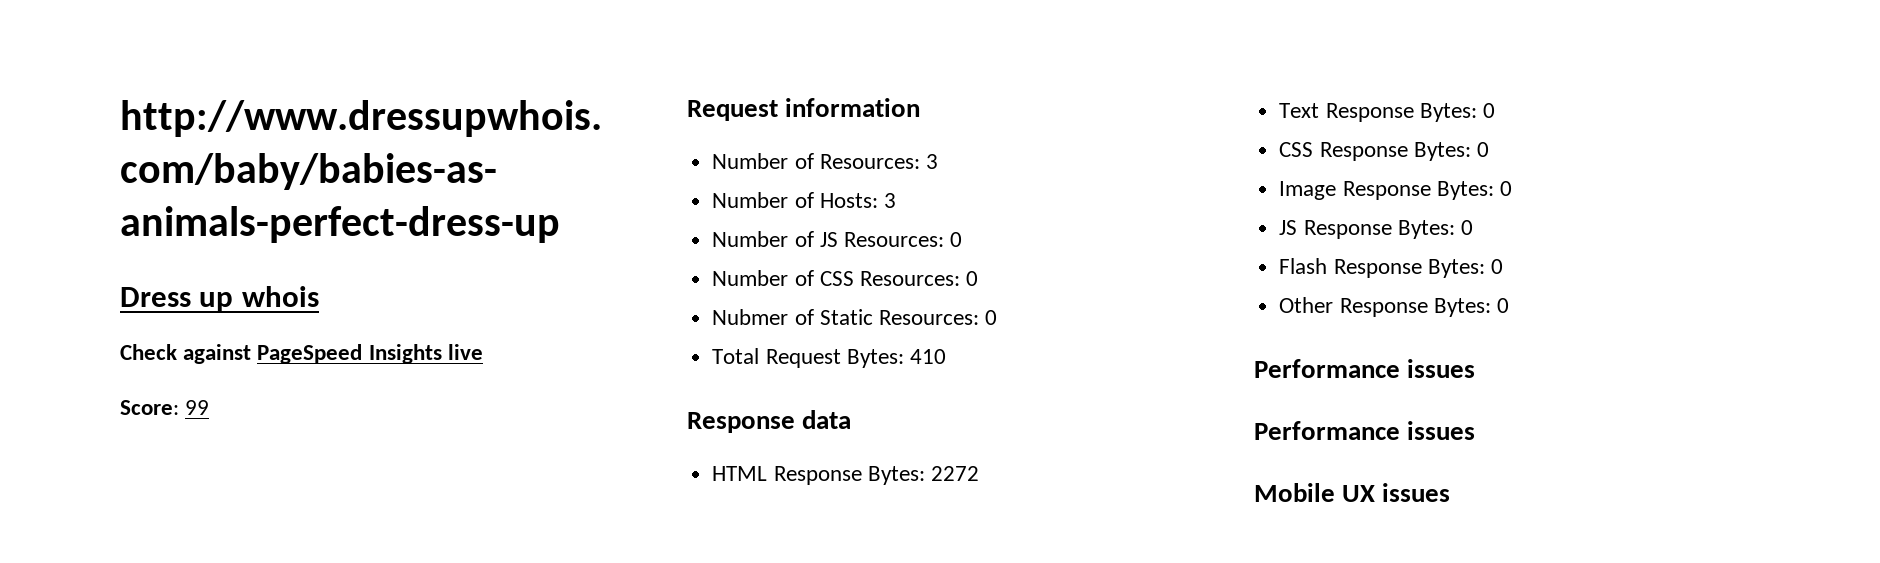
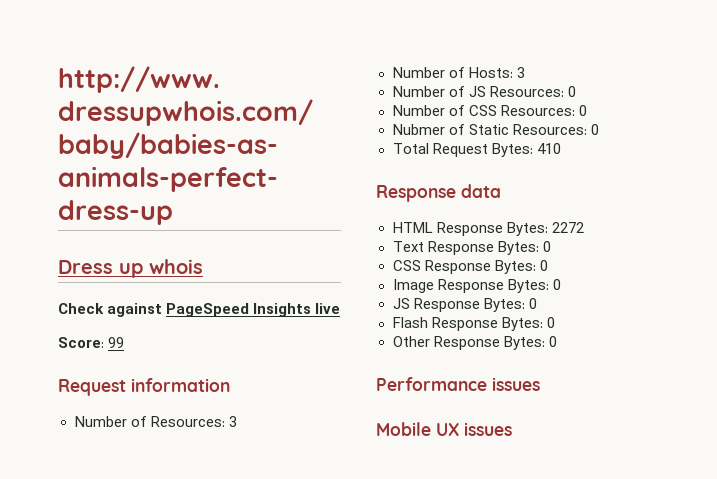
  Other Response Bytes: 0
- Performance issues

